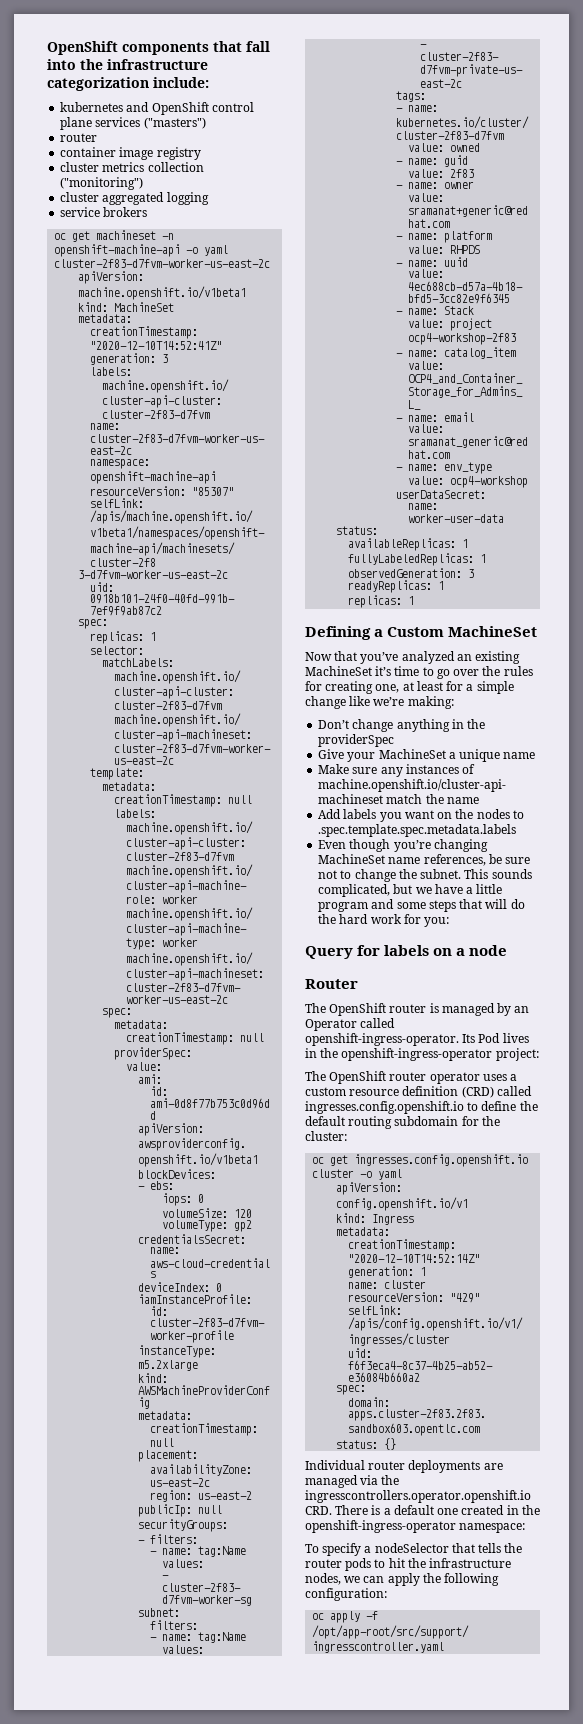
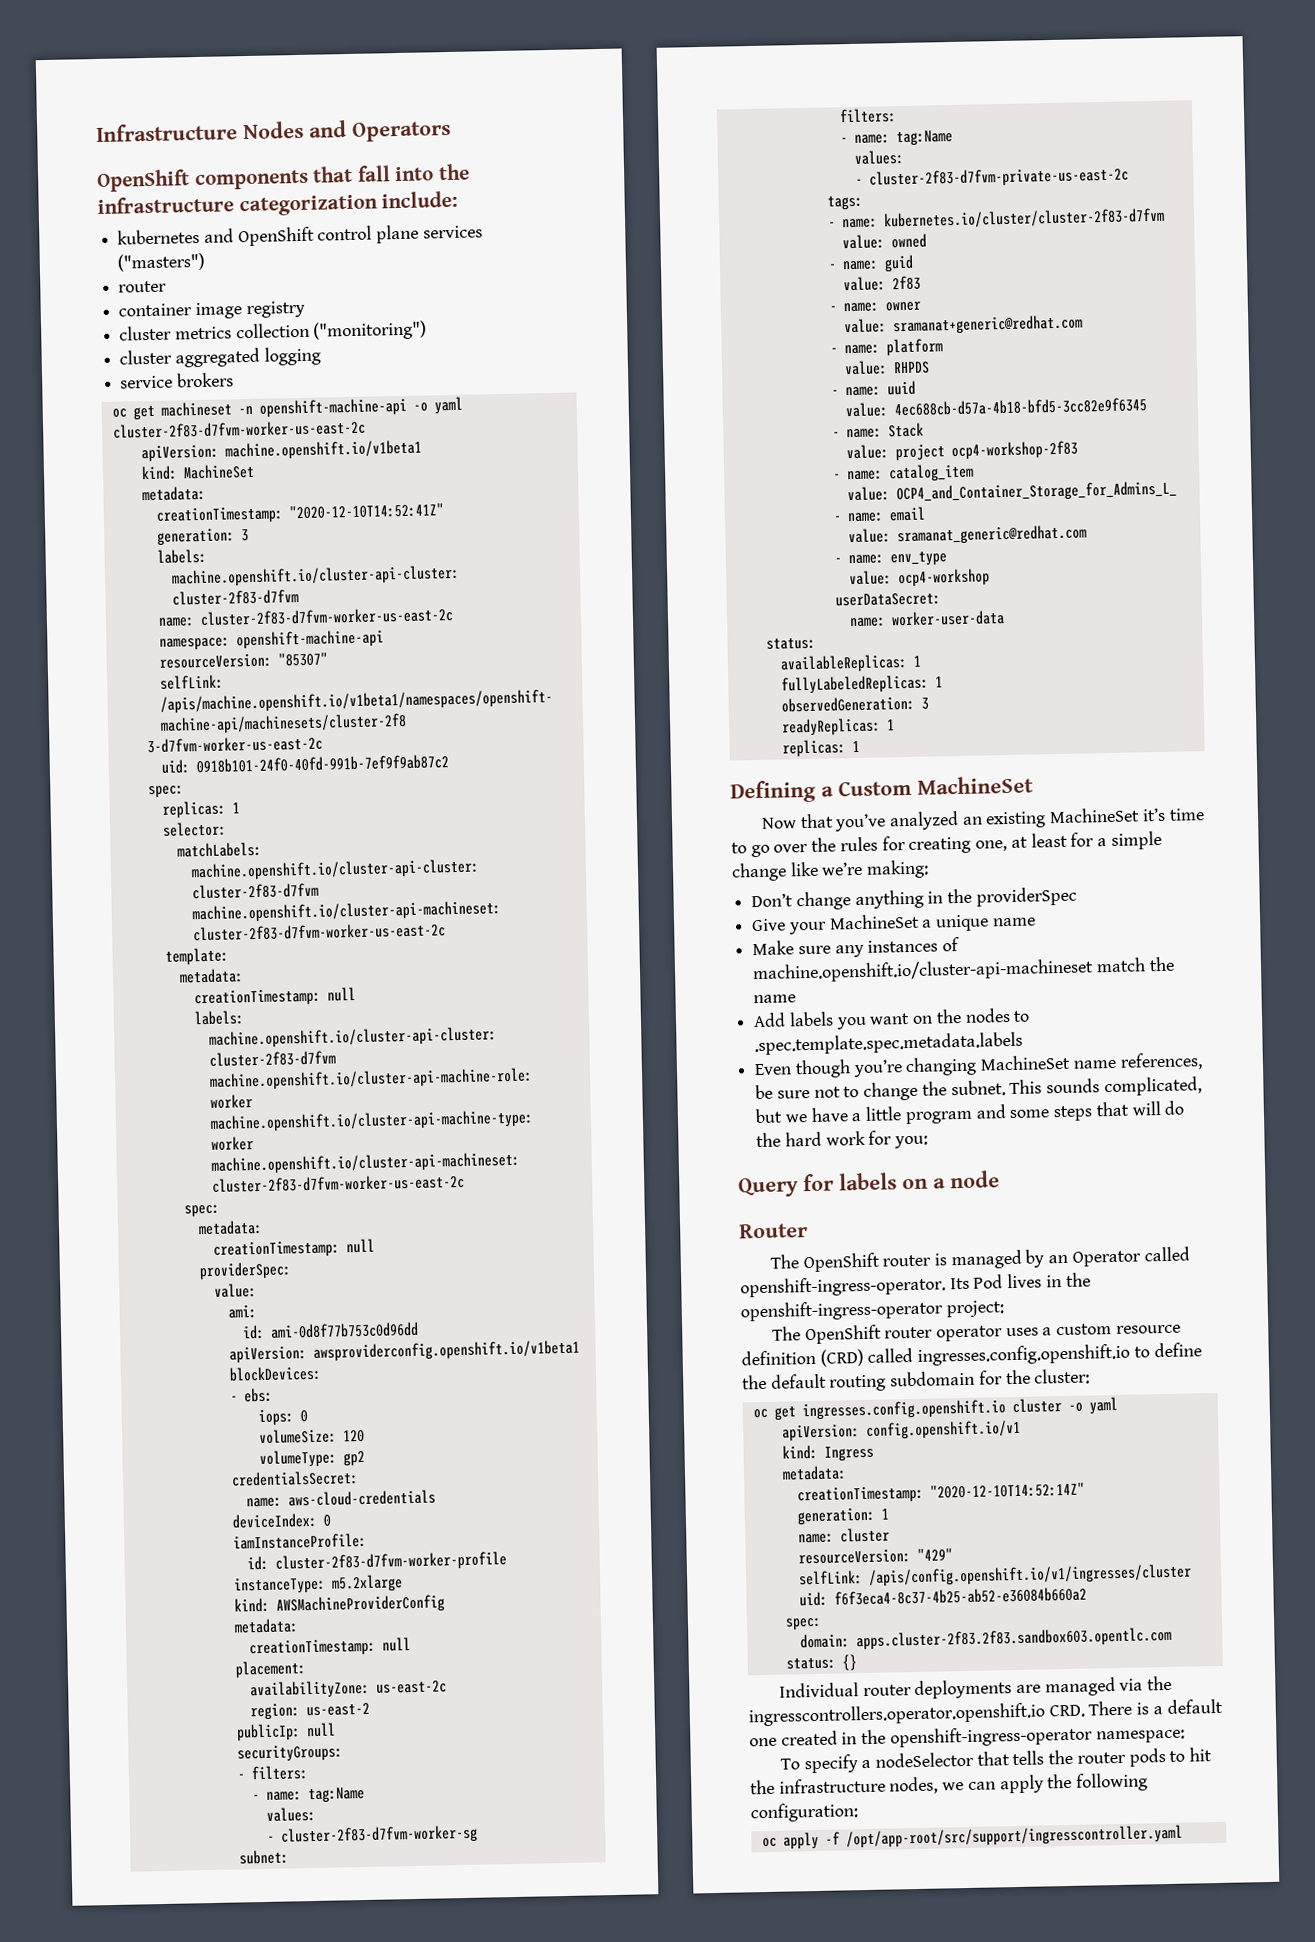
+ Infrastructure Nodes and Operators

